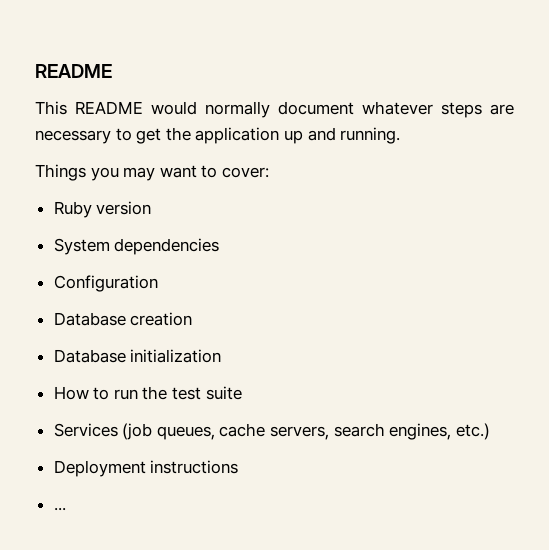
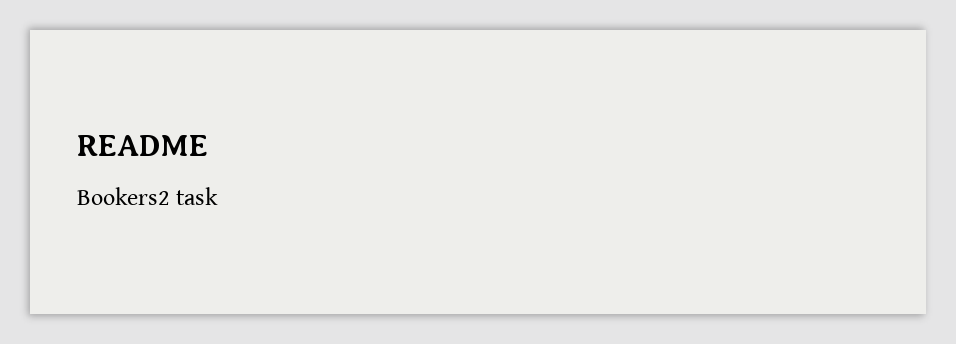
- This README would normally document whatever steps are necessary to get the application up and running.
- Things you may want to cover:
- Ruby version
- System dependencies
- Configuration
- Database creation
- Database initialization
- How to run the test suite
- Services (job queues, cache servers, search engines, etc.)
- Deployment instructions
- ...
+ Bookers2 task

